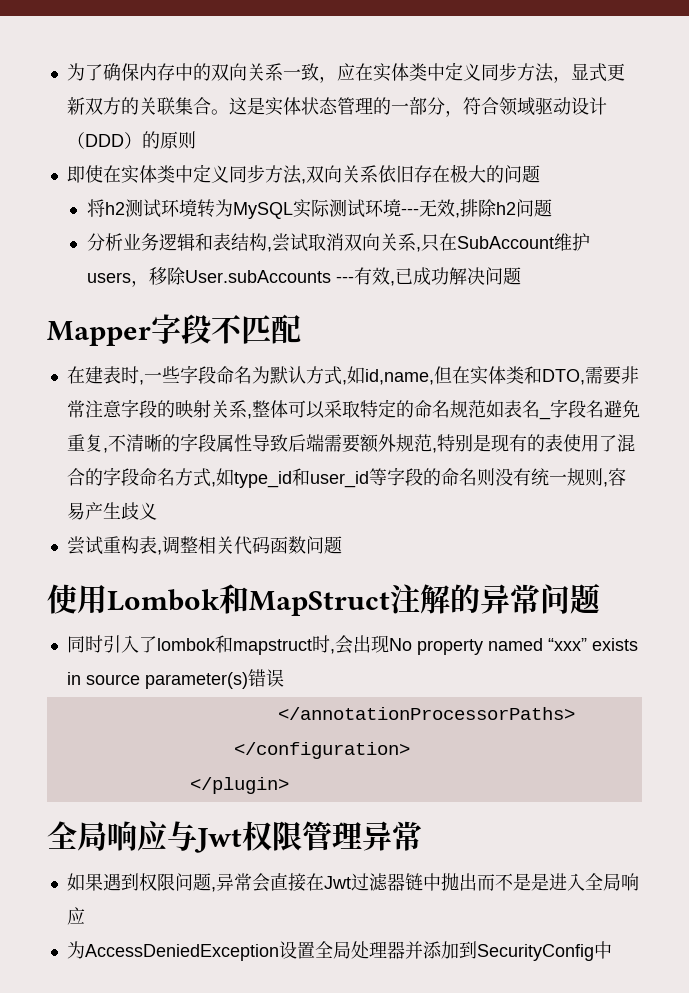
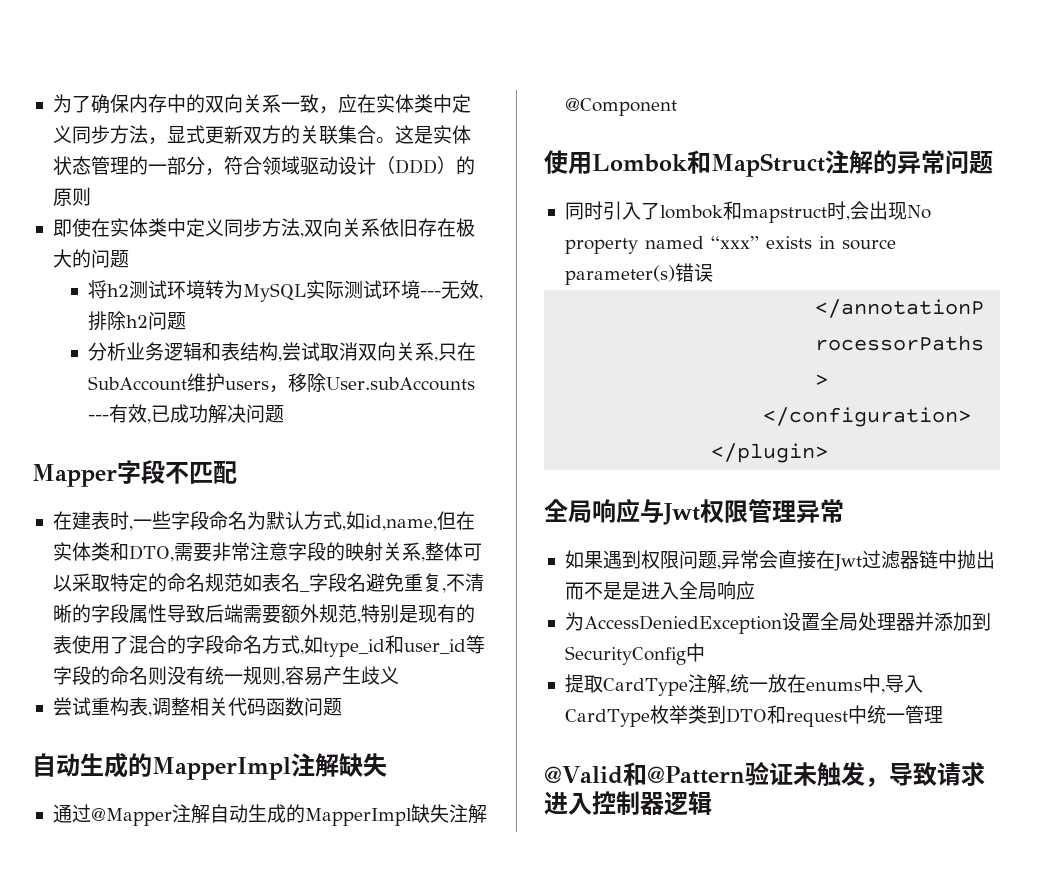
+ 自动生成的MapperImpl注解缺失
+ 通过@Mapper注解自动生成的MapperImpl缺失注解@Component
+ 提取CardType注解,统一放在enums中,导入CardType枚举类到DTO和request中统一管理
+ @Valid和@Pattern验证未触发，导致请求进入控制器逻辑

